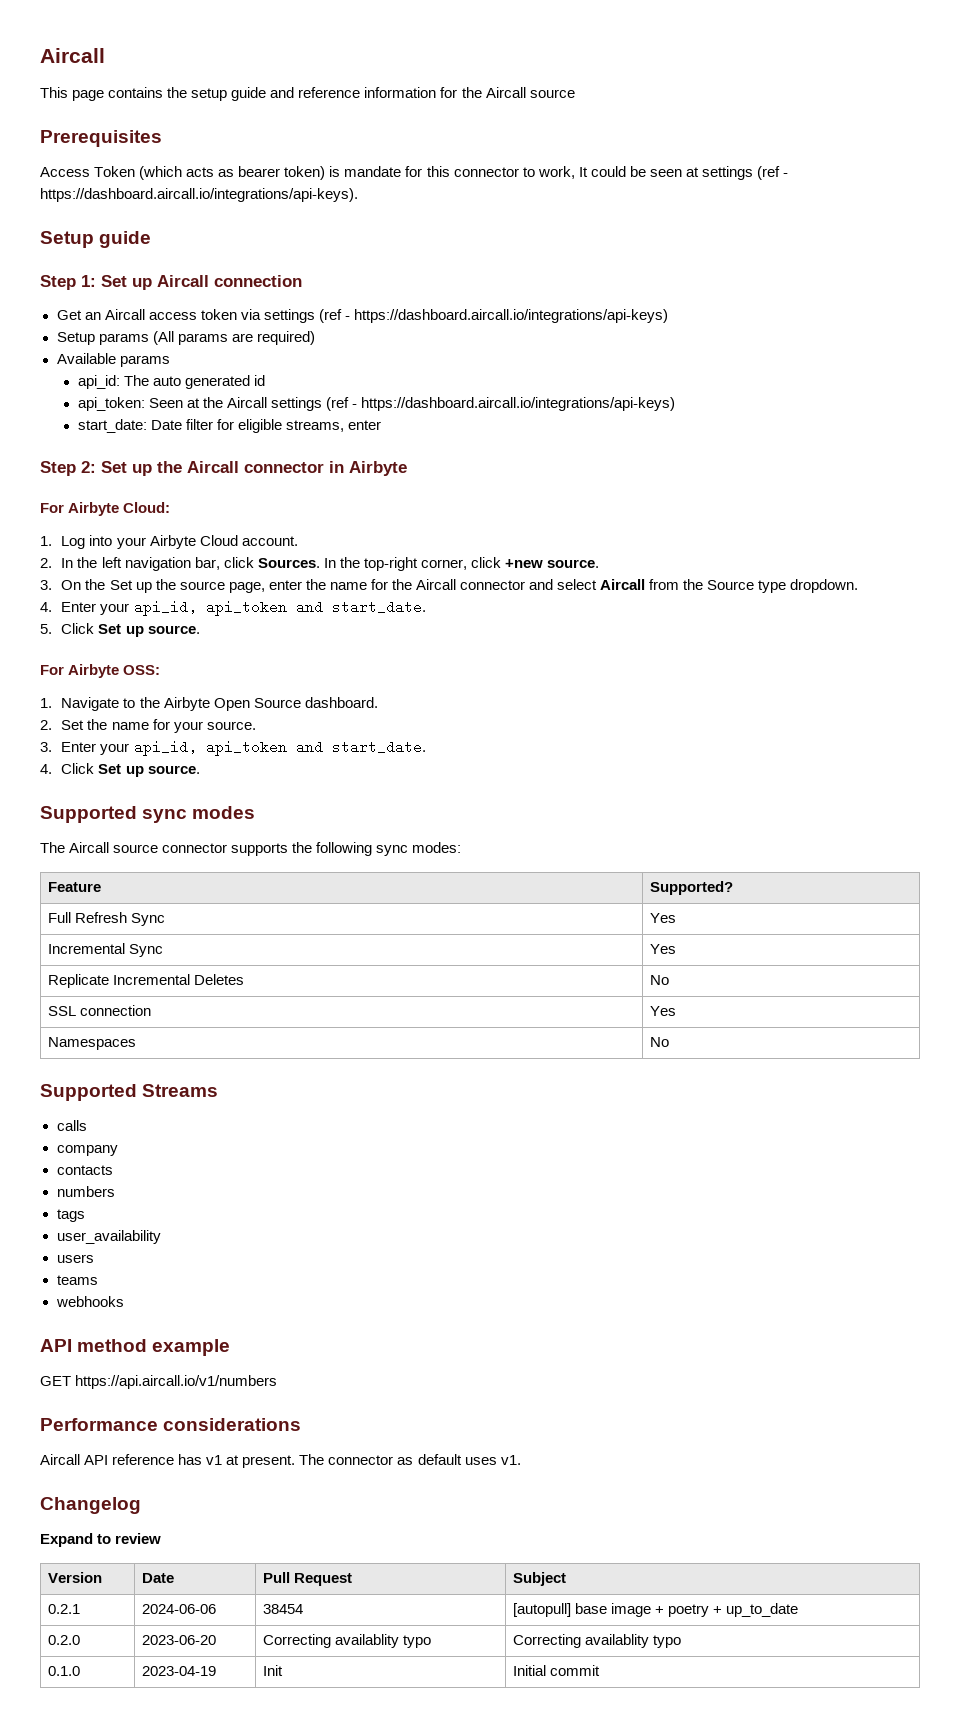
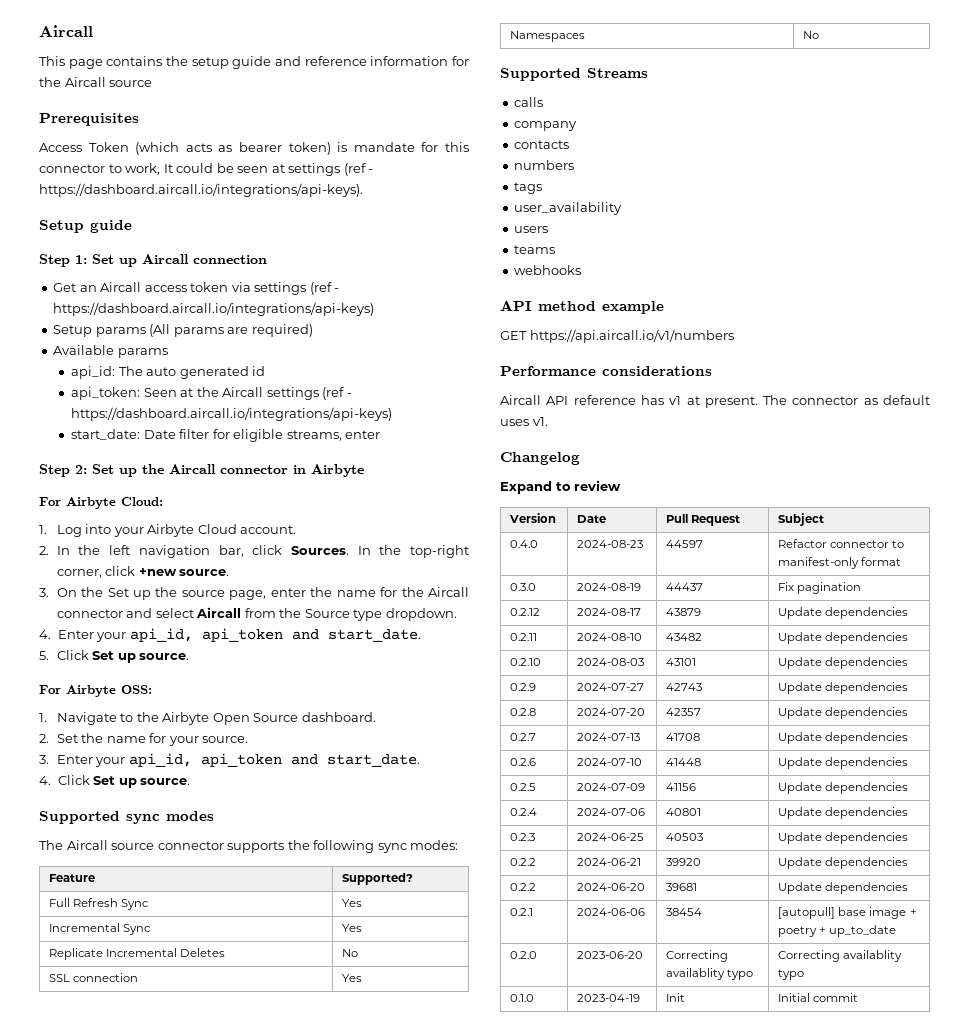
+ 0.4.0 | 2024-08-23 | 44597 | Refactor connector to manifest-only format
+ 0.3.0 | 2024-08-19 | 44437 | Fix pagination
+ 0.2.12 | 2024-08-17 | 43879 | Update dependencies
+ 0.2.11 | 2024-08-10 | 43482 | Update dependencies
+ 0.2.10 | 2024-08-03 | 43101 | Update dependencies
+ 0.2.9 | 2024-07-27 | 42743 | Update dependencies
+ 0.2.8 | 2024-07-20 | 42357 | Update dependencies
+ 0.2.7 | 2024-07-13 | 41708 | Update dependencies
+ 0.2.6 | 2024-07-10 | 41448 | Update dependencies
+ 0.2.5 | 2024-07-09 | 41156 | Update dependencies
+ 0.2.4 | 2024-07-06 | 40801 | Update dependencies
+ 0.2.3 | 2024-06-25 | 40503 | Update dependencies
+ 0.2.2 | 2024-06-21 | 39920 | Update dependencies
+ 0.2.2 | 2024-06-20 | 39681 | Update dependencies

